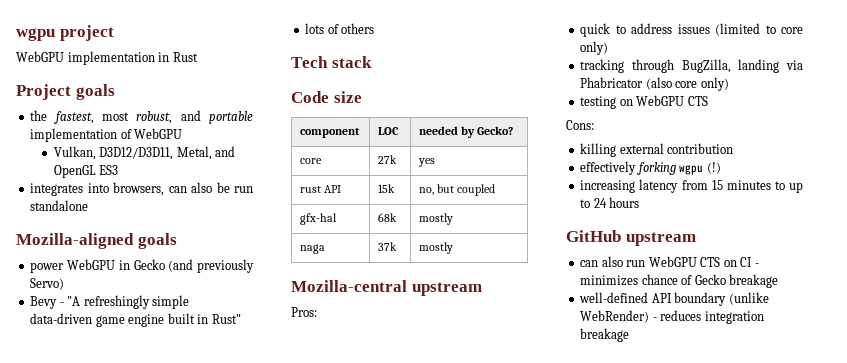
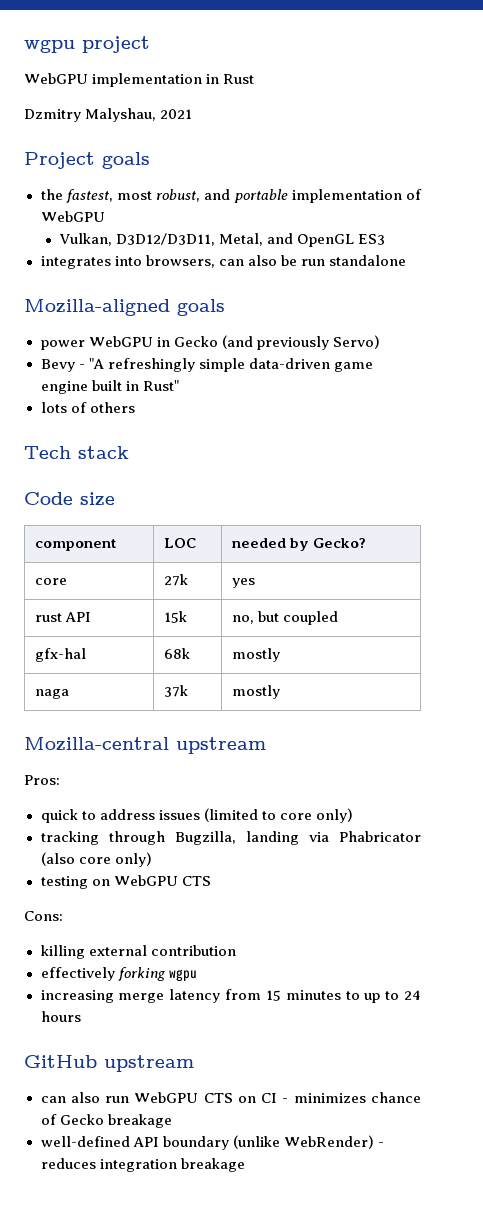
+ Dzmitry Malyshau, 2021
- tracking through BugZilla, landing via Phabricator (also core only)
+ tracking through Bugzilla, landing via Phabricator (also core only)
- effectively forking wgpu (!)
+ effectively forking wgpu
- increasing latency from 15 minutes to up to 24 hours
+ increasing merge latency from 15 minutes to up to 24 hours

